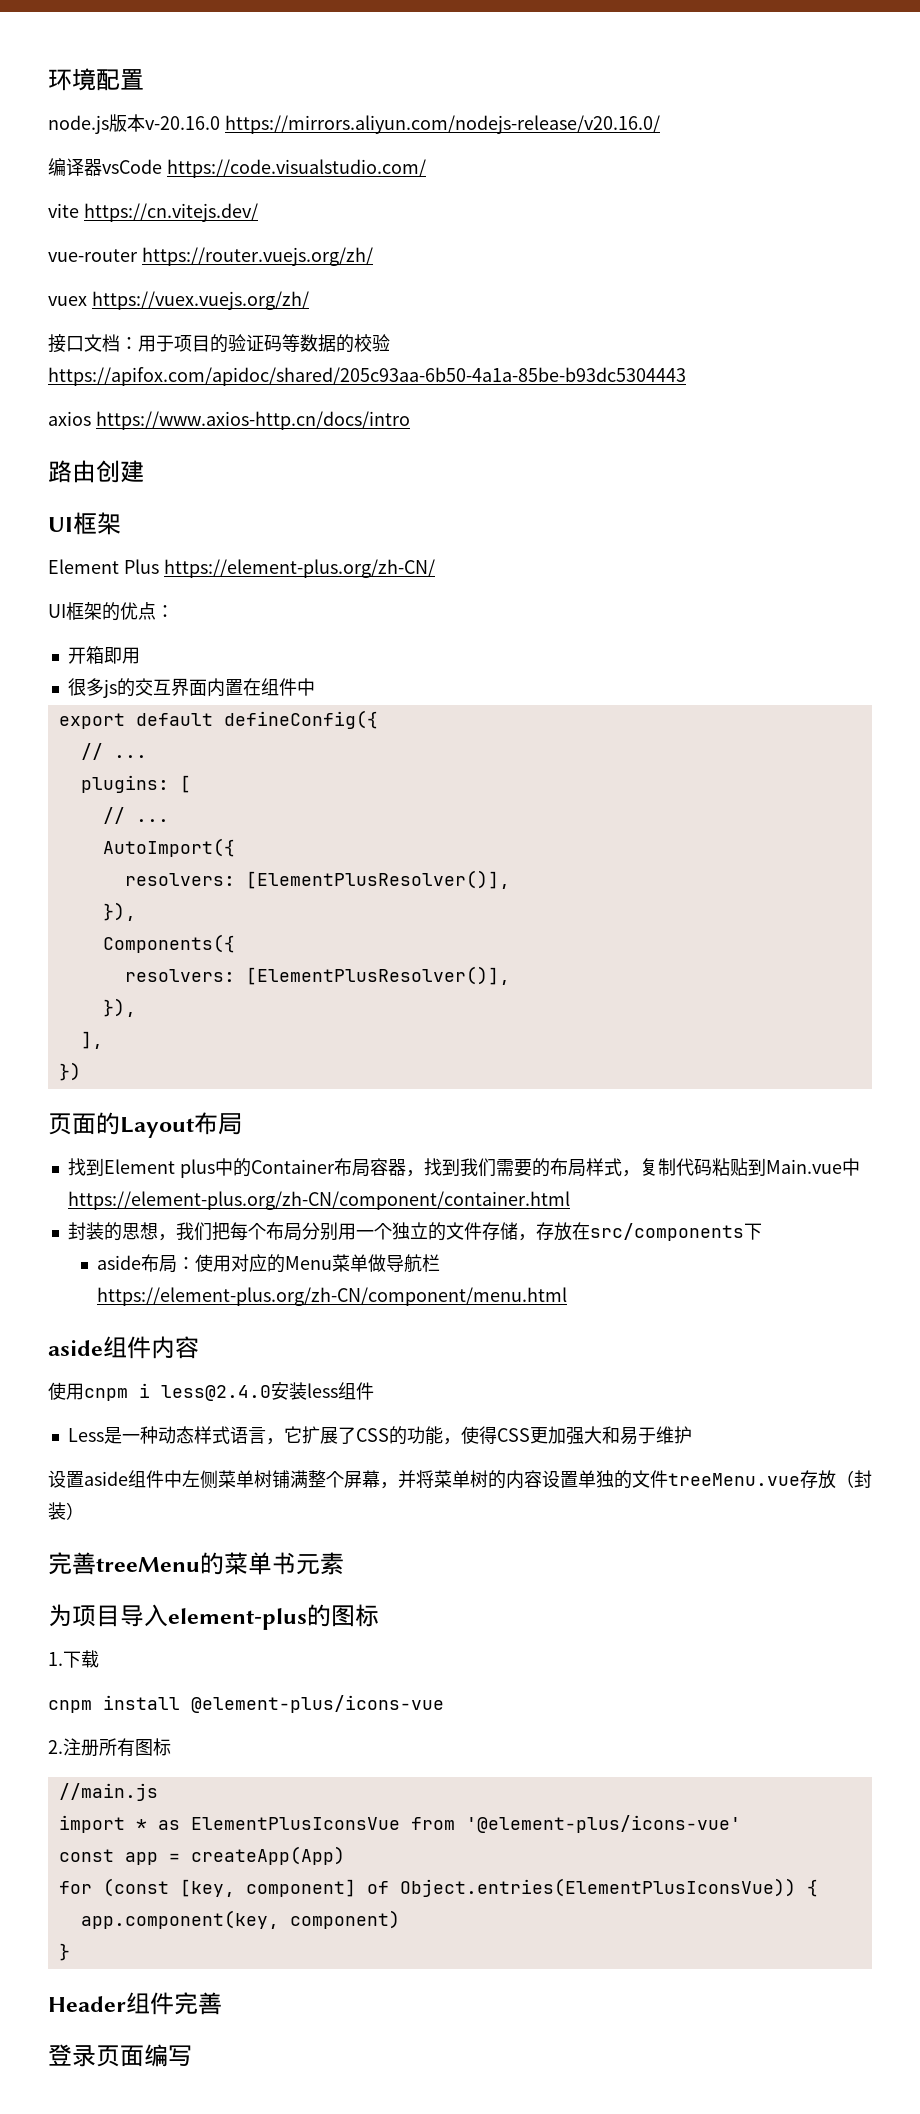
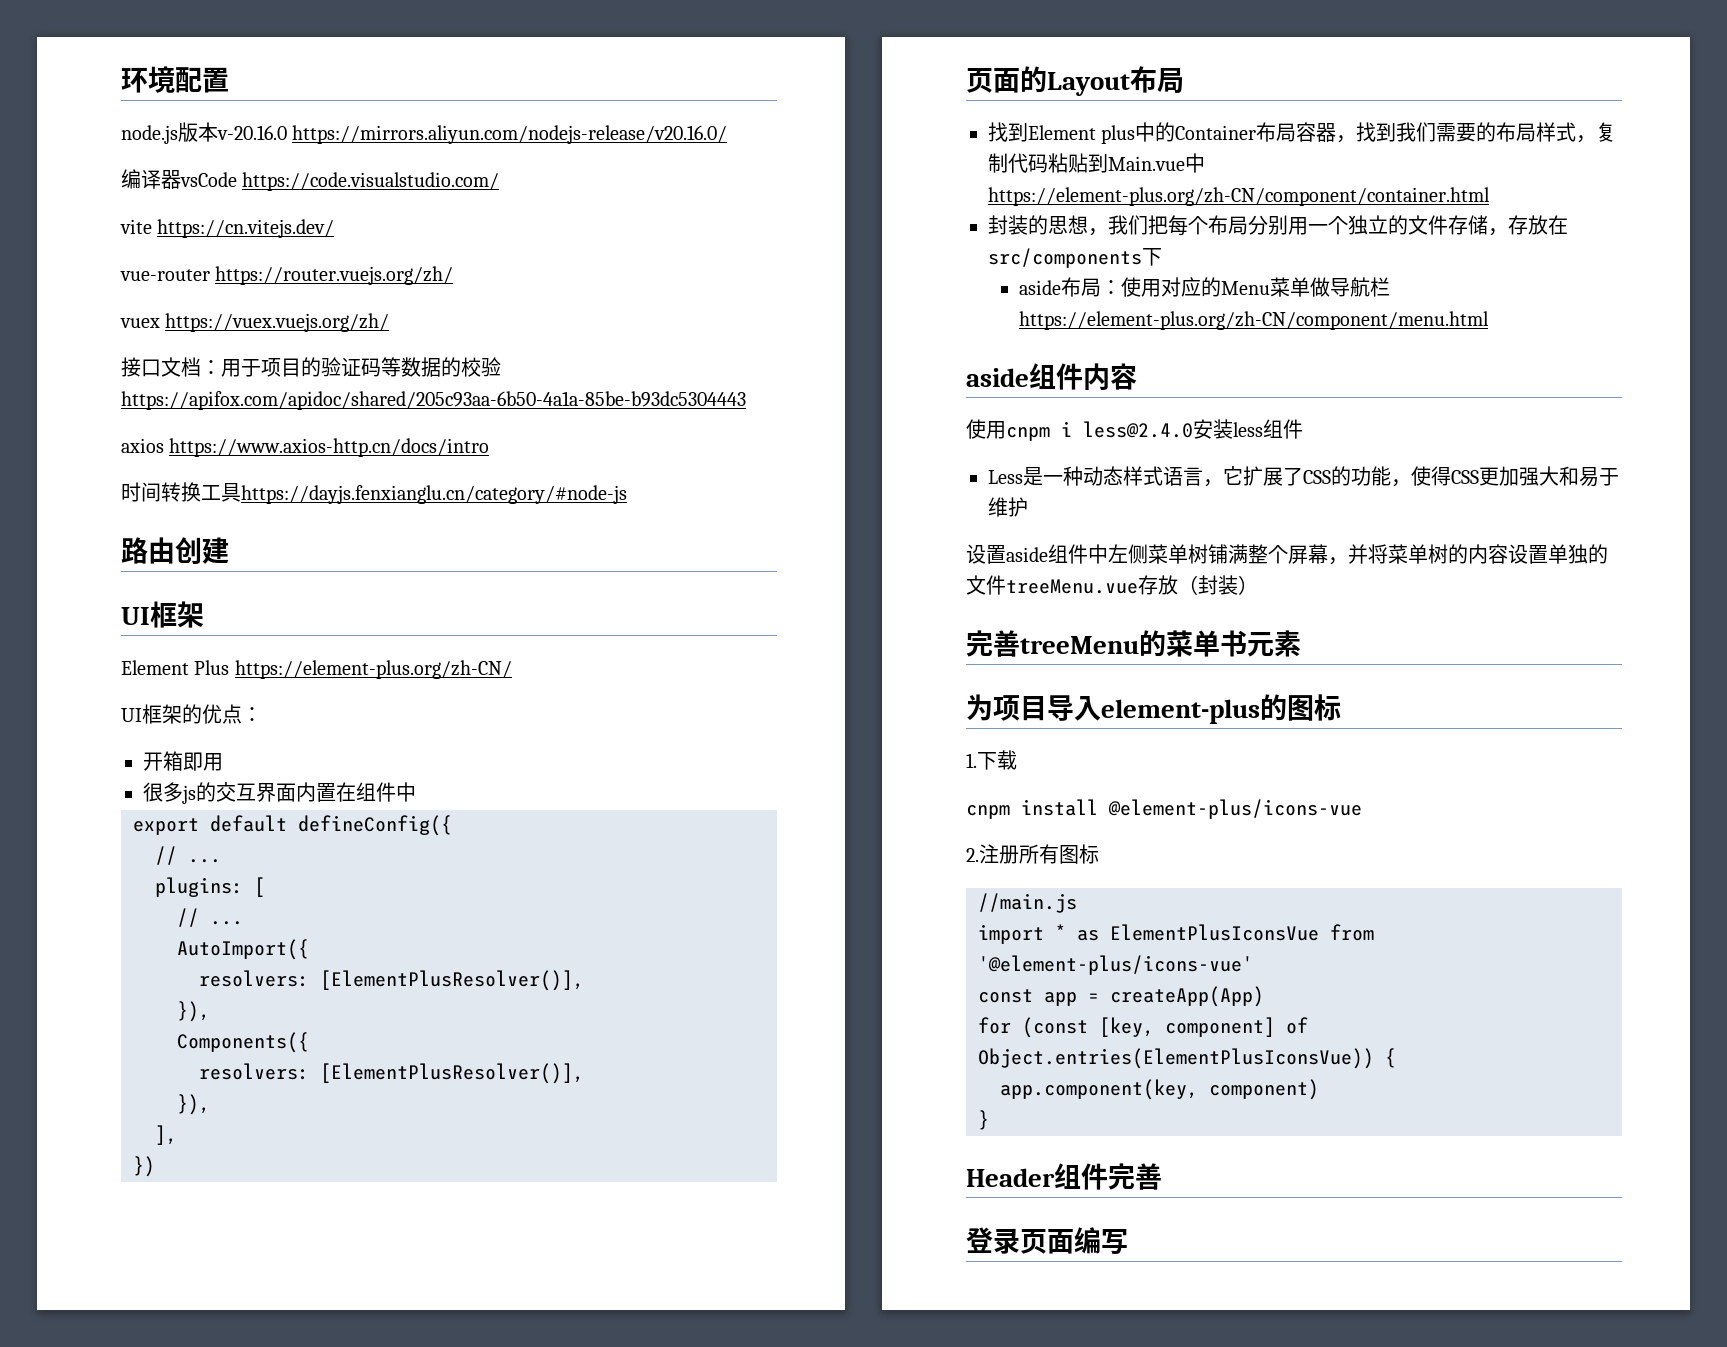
+ 时间转换工具https://dayjs.fenxianglu.cn/category/#node-js

